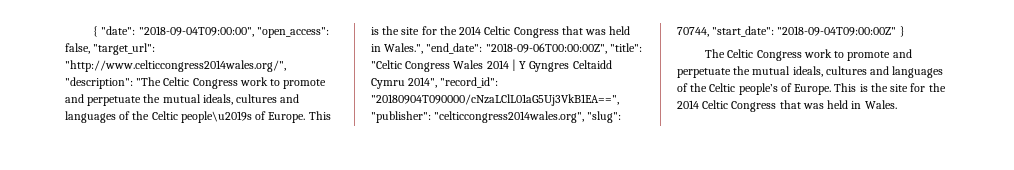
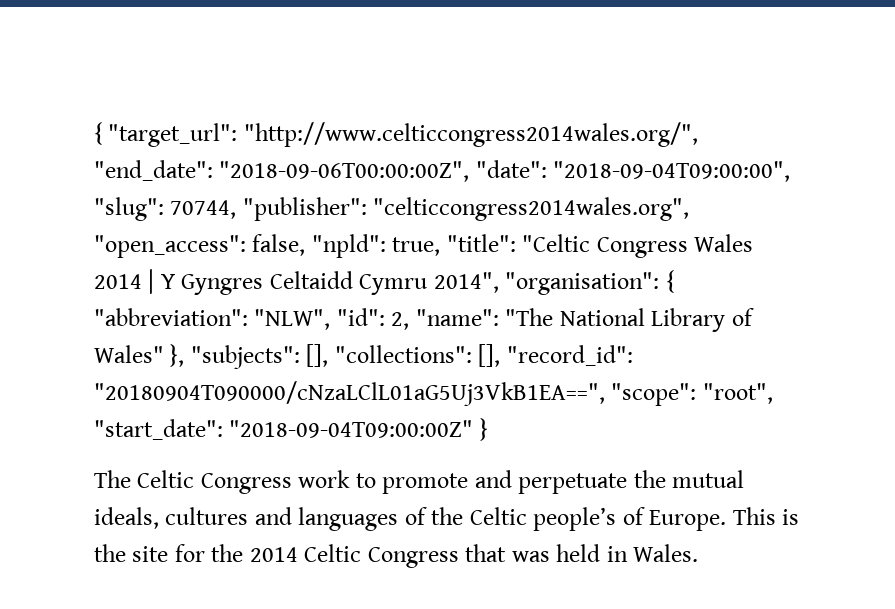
- { "date": "2018-09-04T09:00:00", "open_access": false, "target_url": "http://www.celticcongress2014wales.org/", "description": "The Celtic Congress work to promote and perpetuate the mutual ideals, cultures and languages of the Celtic people\u2019s of Europe. This is the site for the 2014 Celtic Congress that was held in Wales.", "end_date": "2018-09-06T00:00:00Z", "title": "Celtic Congress Wales 2014 | Y Gyngres Celtaidd Cymru 2014", "record_id": "20180904T090000/cNzaLClL01aG5Uj3VkB1EA==", "publisher": "celticcongress2014wales.org", "slug": 70744, "start_date": "2018-09-04T09:00:00Z" }
+ { "target_url": "http://www.celticcongress2014wales.org/", "end_date": "2018-09-06T00:00:00Z", "date": "2018-09-04T09:00:00", "slug": 70744, "publisher": "celticcongress2014wales.org", "open_access": false, "npld": true, "title": "Celtic Congress Wales 2014 | Y Gyngres Celtaidd Cymru 2014", "organisation": { "abbreviation": "NLW", "id": 2, "name": "The National Library of Wales" }, "subjects": [], "collections": [], "record_id": "20180904T090000/cNzaLClL01aG5Uj3VkB1EA==", "scope": "root", "start_date": "2018-09-04T09:00:00Z" }

